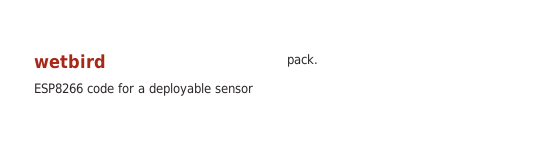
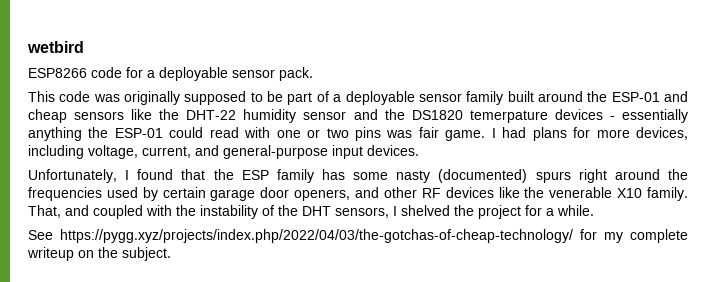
+ This code was originally supposed to be part of a deployable sensor family built around the ESP-01 and cheap sensors like the DHT-22 humidity sensor and the DS1820 temerpature devices - essentially anything the ESP-01 could read with one or two pins was fair game. I had plans for more devices, including voltage, current, and general-purpose input devices.
+ Unfortunately, I found that the ESP family has some nasty (documented) spurs right around the frequencies used by certain garage door openers, and other RF devices like the venerable X10 family. That, and coupled with the instability of the DHT sensors, I shelved the project for a while.
+ See https://pygg.xyz/projects/index.php/2022/04/03/the-gotchas-of-cheap-technology/ for my complete writeup on the subject.

